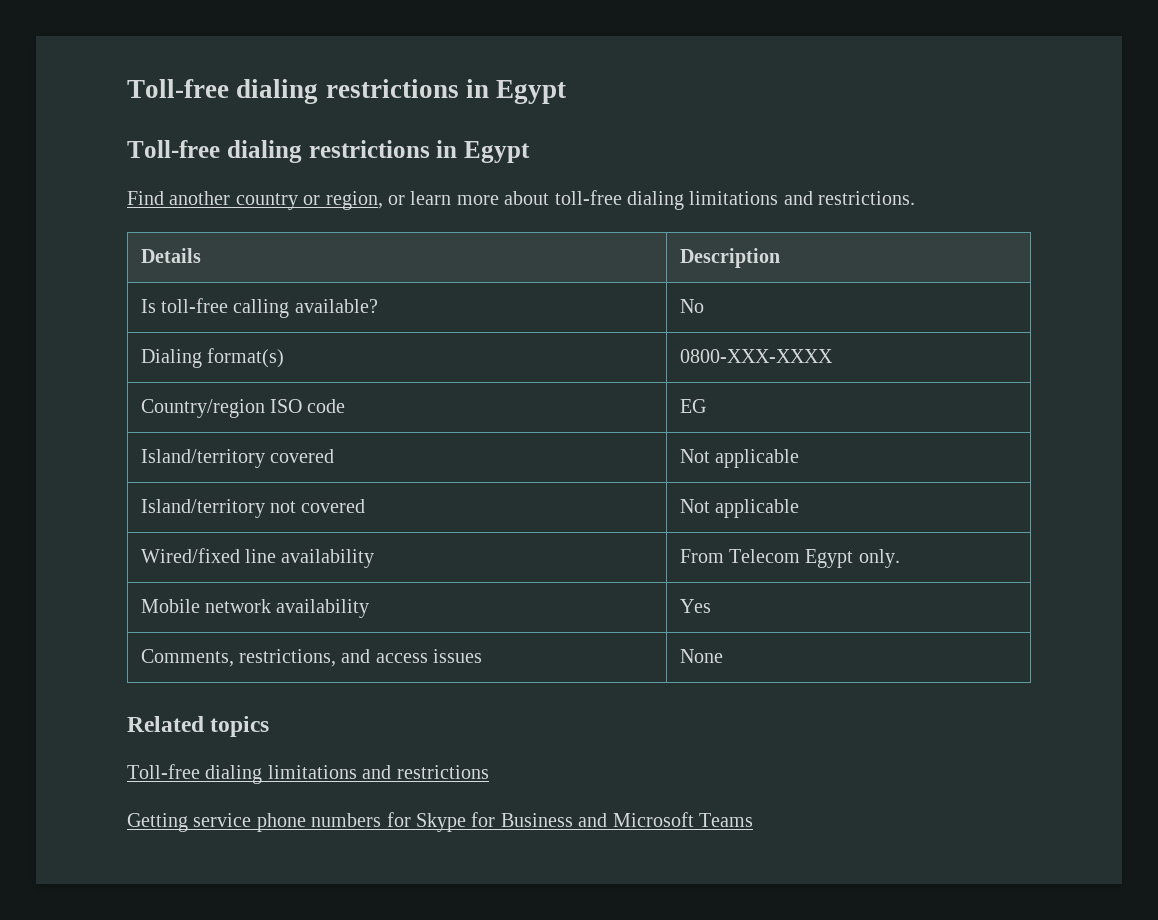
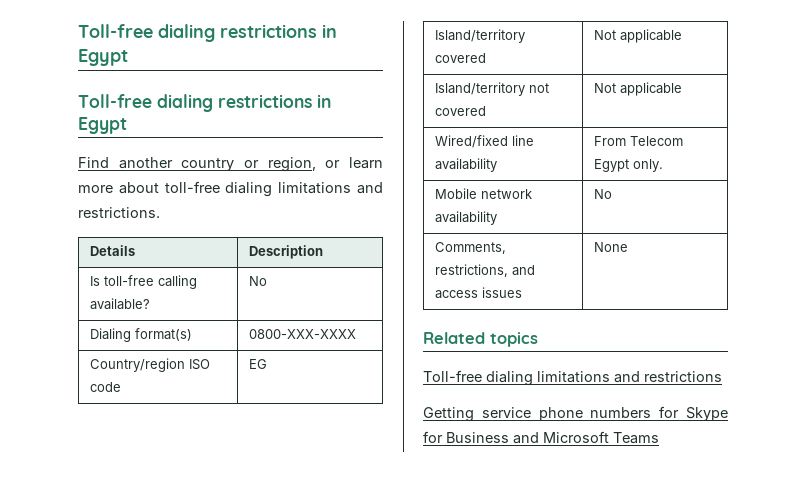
- Mobile network availability | Yes
+ Mobile network availability | No

